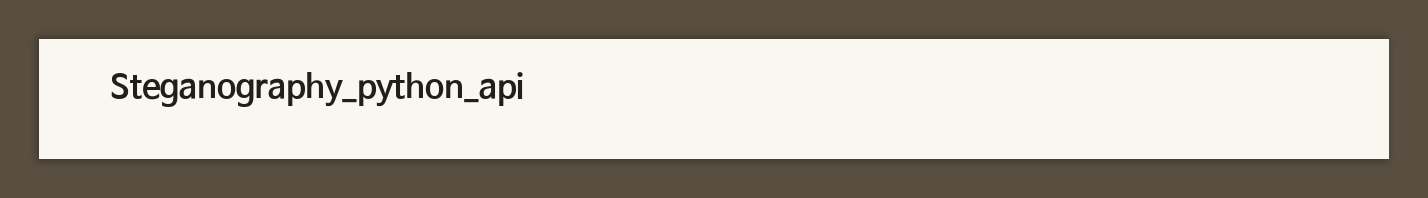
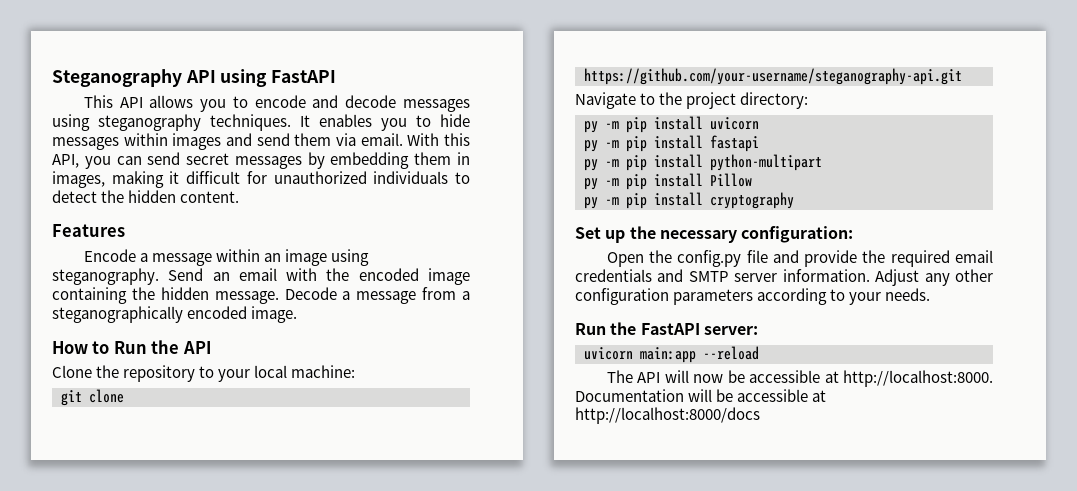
- Steganography_python_api
+ Steganography API using FastAPI
+ This API allows you to encode and decode messages using steganography techniques. It enables you to hide messages within images and send them via email. With this API, you can send secret messages by embedding them in images, making it difficult for unauthorized individuals to detect the hidden content.
+ Features
+ Encode a message within an image using steganography. Send an email with the encoded image containing the hidden message. Decode a message from a steganographically encoded image.
+ How to Run the API
+ Clone the repository to your local machine:
+ git clone https://github.com/your-username/steganography-api.git
+ Navigate to the project directory:
+ py -m pip install uvicorn
+ py -m pip install fastapi
+ py -m pip install python-multipart
+ py -m pip install Pillow
+ py -m pip install cryptography
+ Set up the necessary configuration:
+ Open the config.py file and provide the required email credentials and SMTP server information. Adjust any other configuration parameters according to your needs.
+ Run the FastAPI server:
+ uvicorn main:app --reload
+ The API will now be accessible at http://localhost:8000. Documentation will be accessible at http://localhost:8000/docs

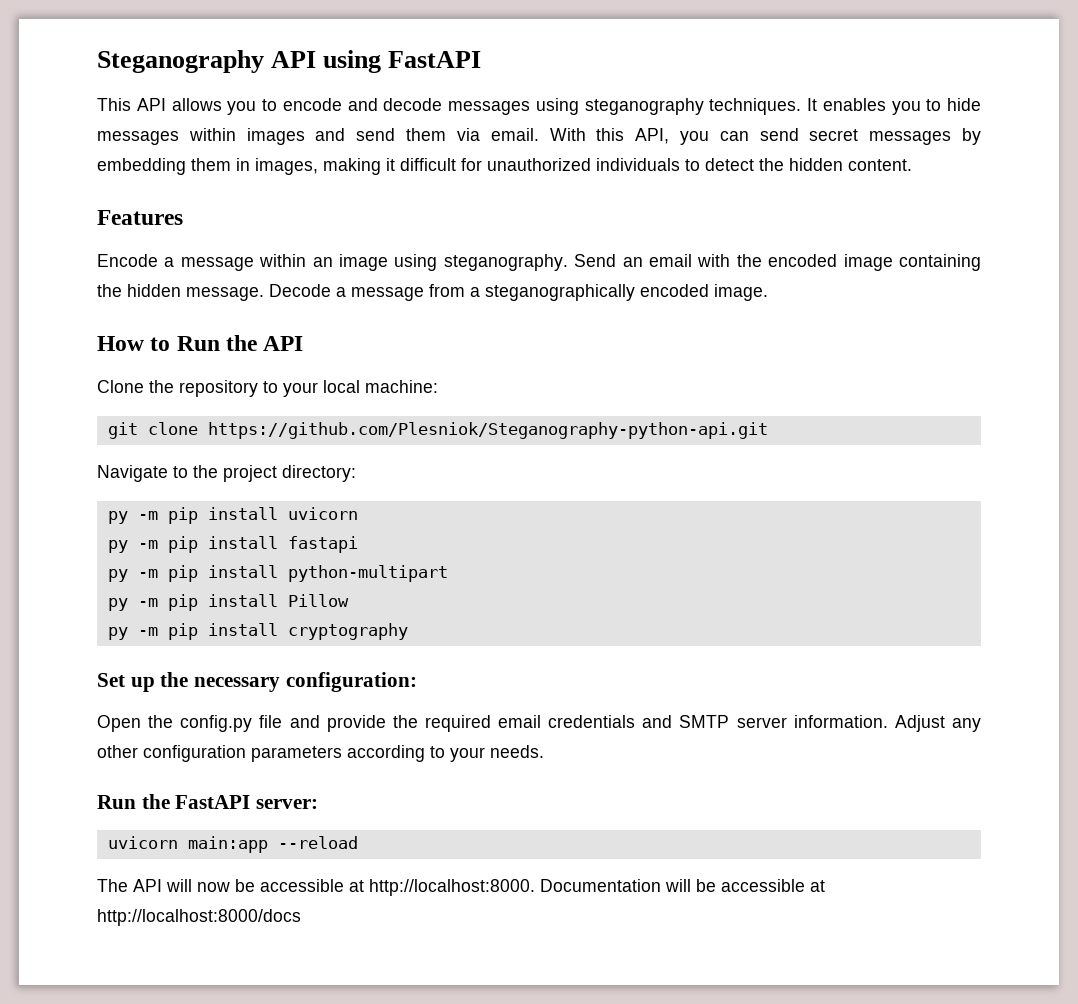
- git clone https://github.com/your-username/steganography-api.git
+ git clone https://github.com/Plesniok/Steganography-python-api.git

